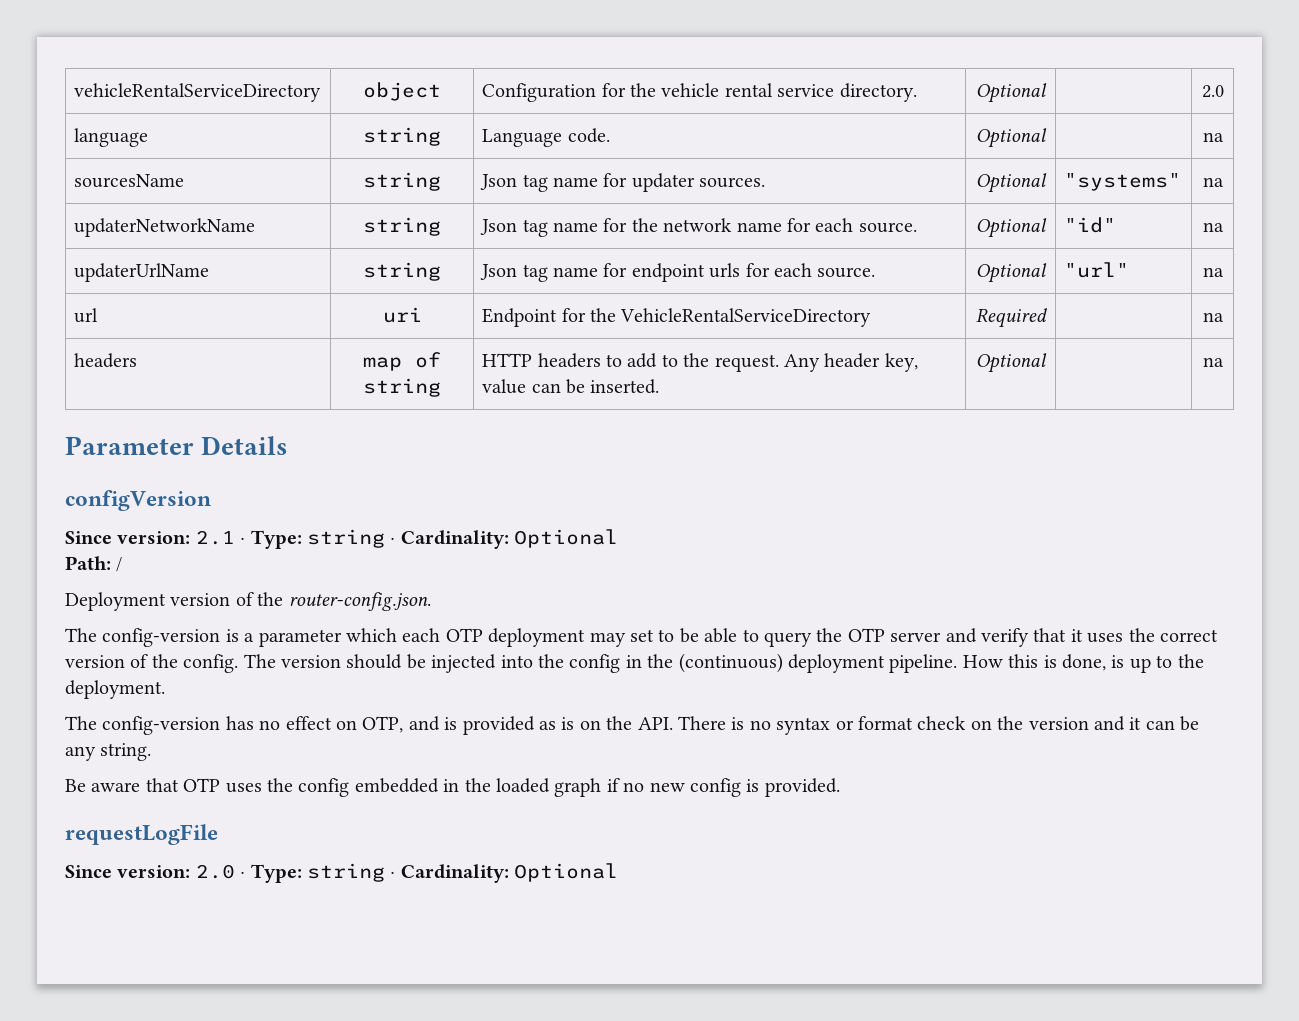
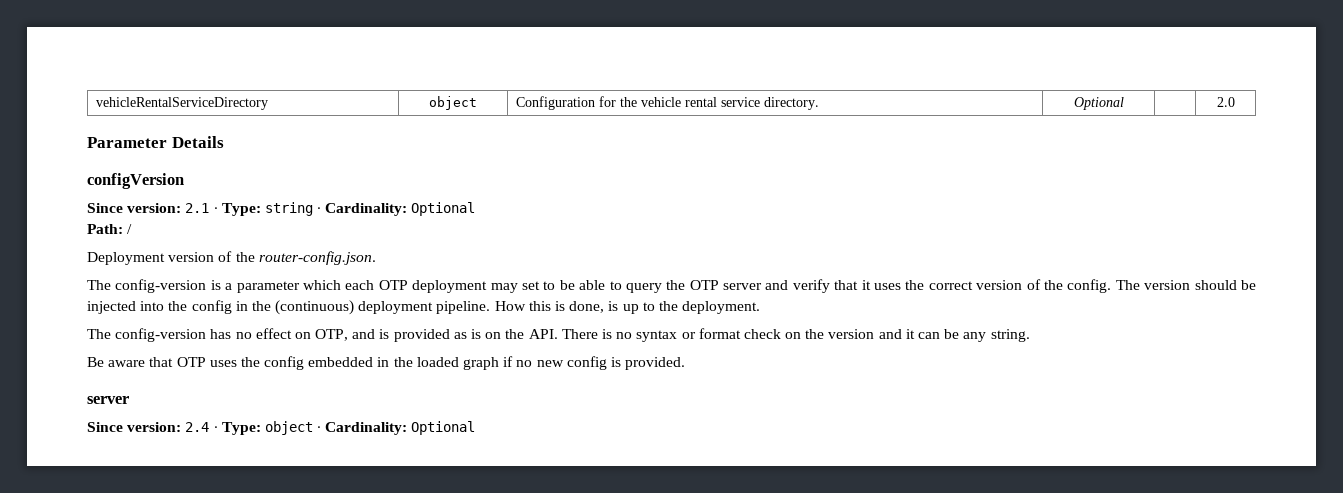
- language | string | Language code. | Optional | | na
- sourcesName | string | Json tag name for updater sources. | Optional | "systems" | na
- updaterNetworkName | string | Json tag name for the network name for each source. | Optional | "id" | na
- updaterUrlName | string | Json tag name for endpoint urls for each source. | Optional | "url" | na
- url | uri | Endpoint for the VehicleRentalServiceDirectory | Required | | na
- headers | map of string | HTTP headers to add to the request. Any header key, value can be inserted. | Optional | | na
  Be aware that OTP uses the config embedded in the loaded graph if no new config is provided.
- requestLogFile
- Since version: 2.0 ∙ Type: string ∙ Cardinality: Optional
+ server
+ Since version: 2.4 ∙ Type: object ∙ Cardinality: Optional

